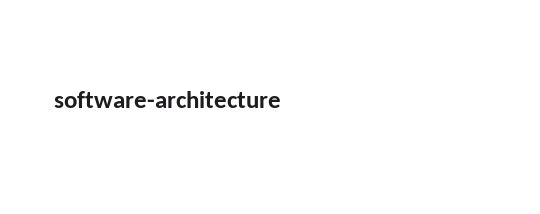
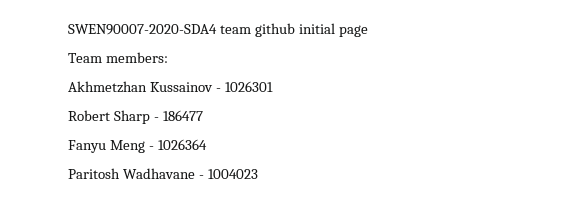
- software-architecture
+ SWEN90007-2020-SDA4 team github initial page
+ Team members:
+ Akhmetzhan Kussainov - 1026301
+ Robert Sharp - 186477
+ Fanyu Meng - 1026364
+ Paritosh Wadhavane - 1004023

